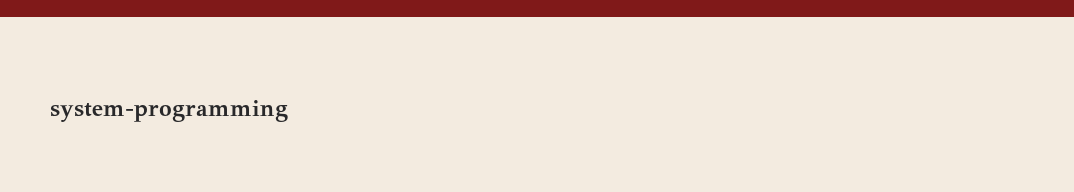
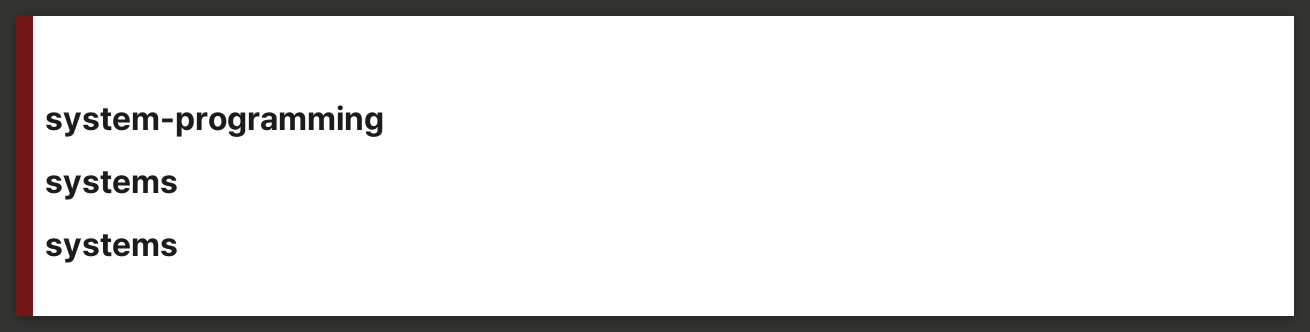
  system-programming
+ systems
+ systems

